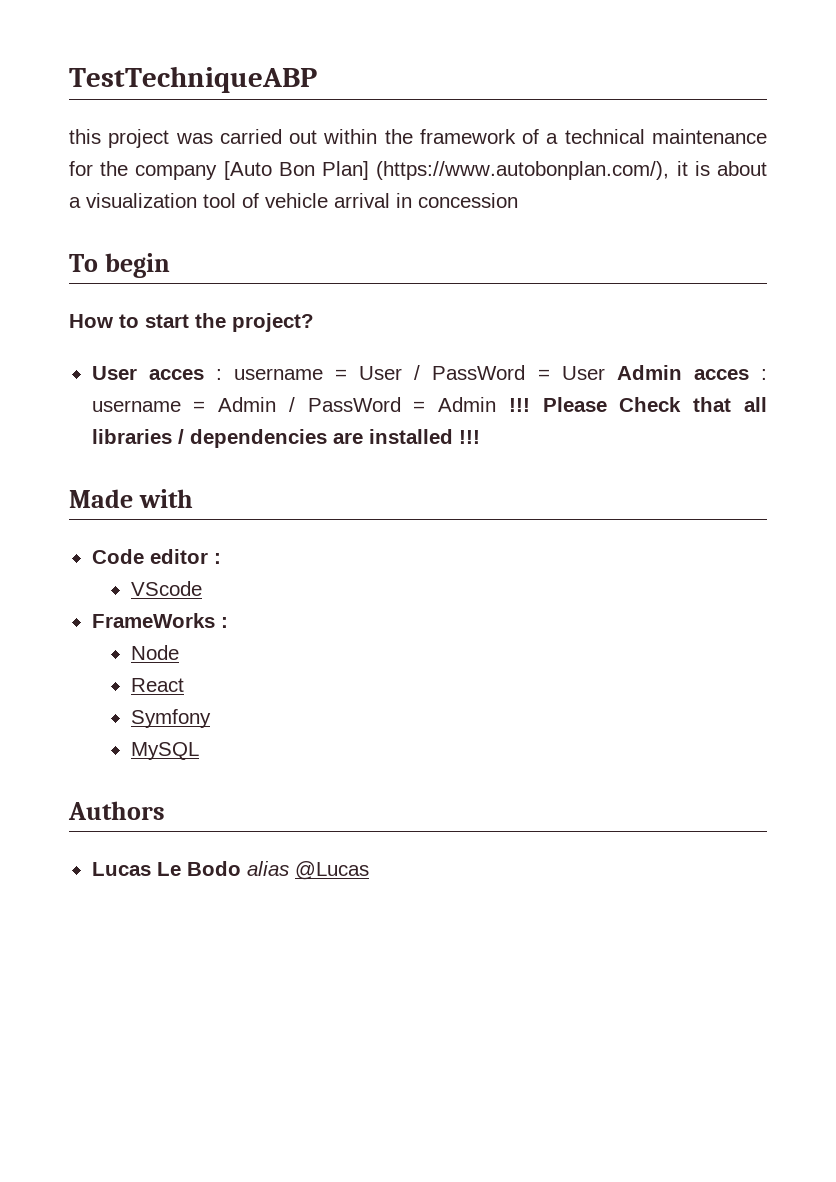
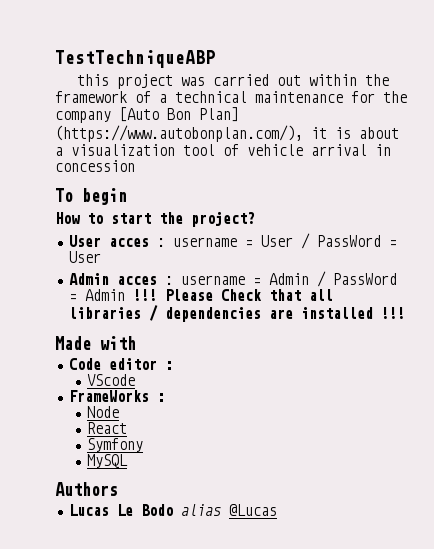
- User acces : username = User / PassWord = User Admin acces : username = Admin / PassWord = Admin !!!
+ User acces : username = User / PassWord = User
+ Admin acces : username = Admin / PassWord = Admin !!!

